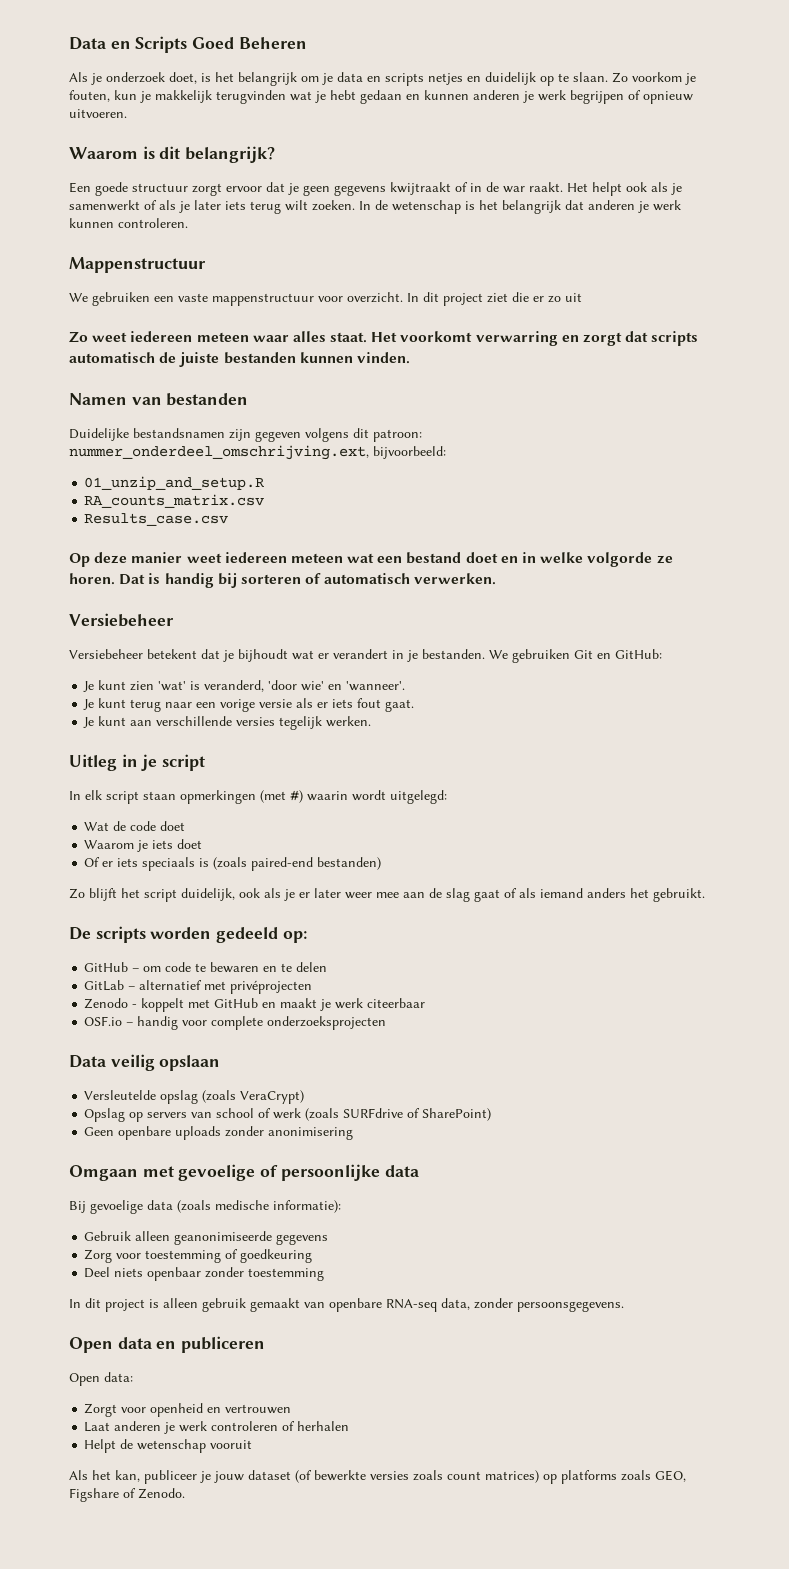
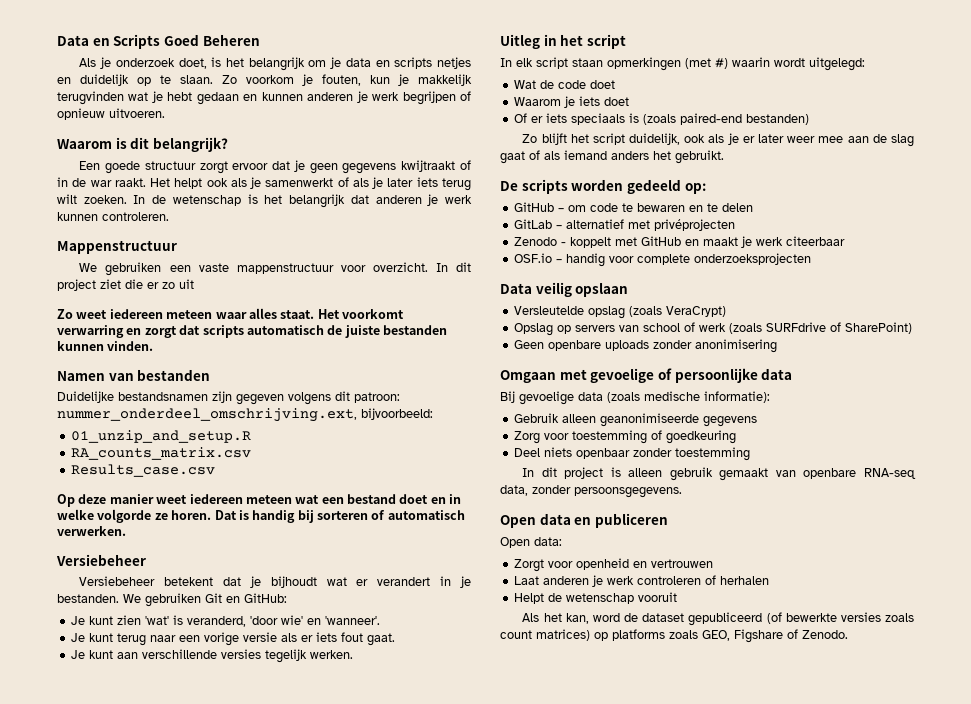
- Uitleg in je script
+ Uitleg in het script
- Als het kan, publiceer je jouw dataset (of bewerkte versies zoals count matrices) op platforms zoals GEO, Figshare of Zenodo.
+ Als het kan, word de dataset gepubliceerd (of bewerkte versies zoals count matrices) op platforms zoals GEO, Figshare of Zenodo.

